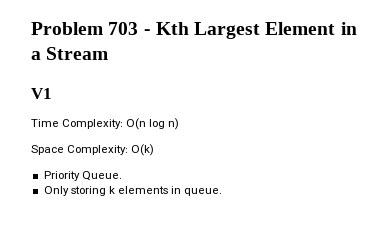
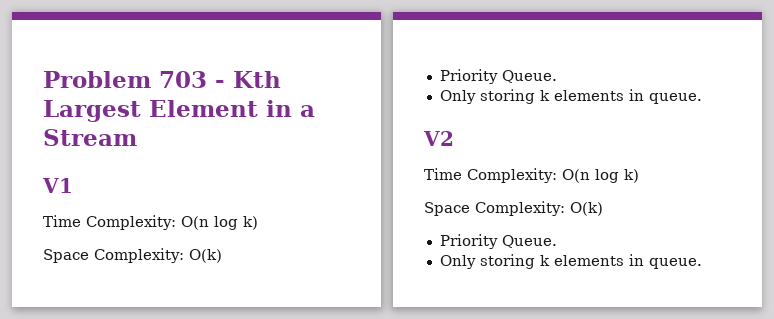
  V1
- Time Complexity: O(n log n)
+ Time Complexity: O(n log k)
+ V2
+ Time Complexity: O(n log k)
+ Space Complexity: O(k)
+ Priority Queue.
+ Only storing k elements in queue.

